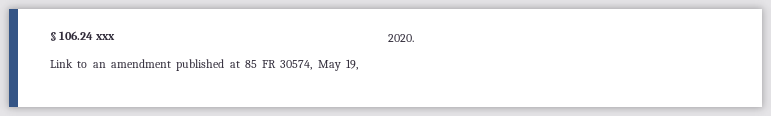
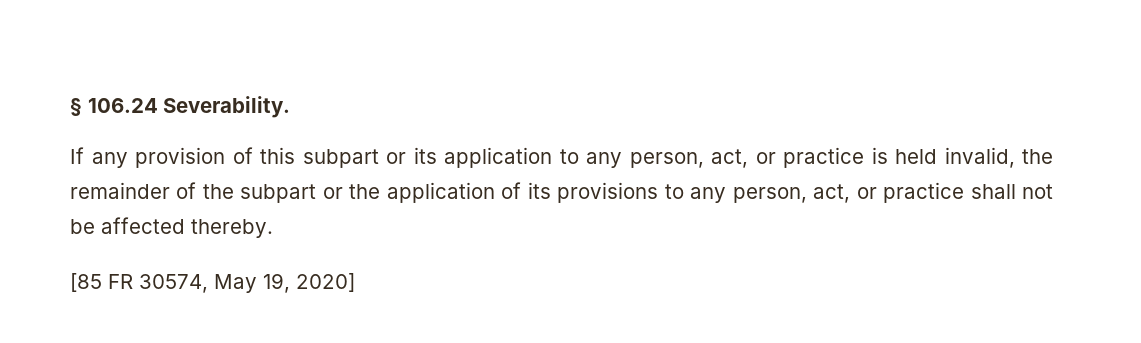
- § 106.24 xxx
- Link to an amendment published at 85 FR 30574, May 19, 2020.
+ § 106.24 Severability.
+ If any provision of this subpart or its application to any person, act, or practice is held invalid, the remainder of the subpart or the application of its provisions to any person, act, or practice shall not be affected thereby.
+ [85 FR 30574, May 19, 2020]

